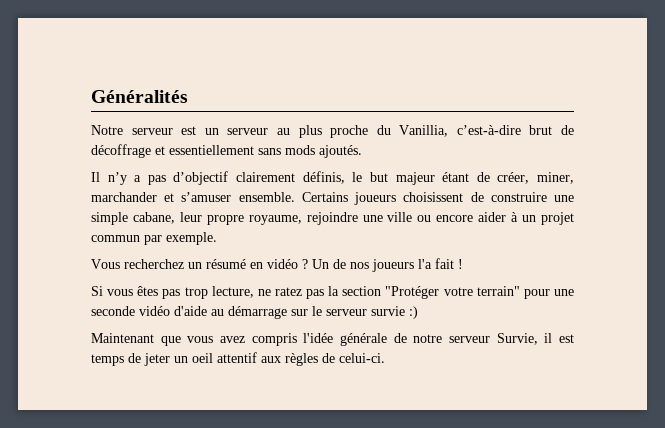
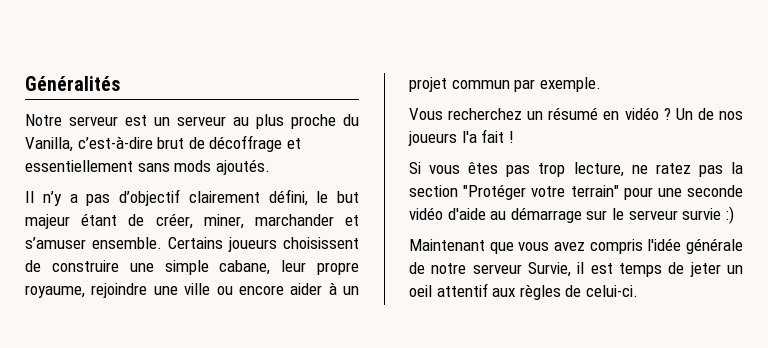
- Notre serveur est un serveur au plus proche du Vanillia, c’est-à-dire brut de décoffrage et essentiellement sans mods ajoutés.
+ Notre serveur est un serveur au plus proche du Vanilla, c’est-à-dire brut de décoffrage et essentiellement sans mods ajoutés.
- Il n’y a pas d’objectif clairement définis, le but majeur étant de créer, miner, marchander et s’amuser ensemble.
+ Il n’y a pas d’objectif clairement défini, le but majeur étant de créer, miner, marchander et s’amuser ensemble.

